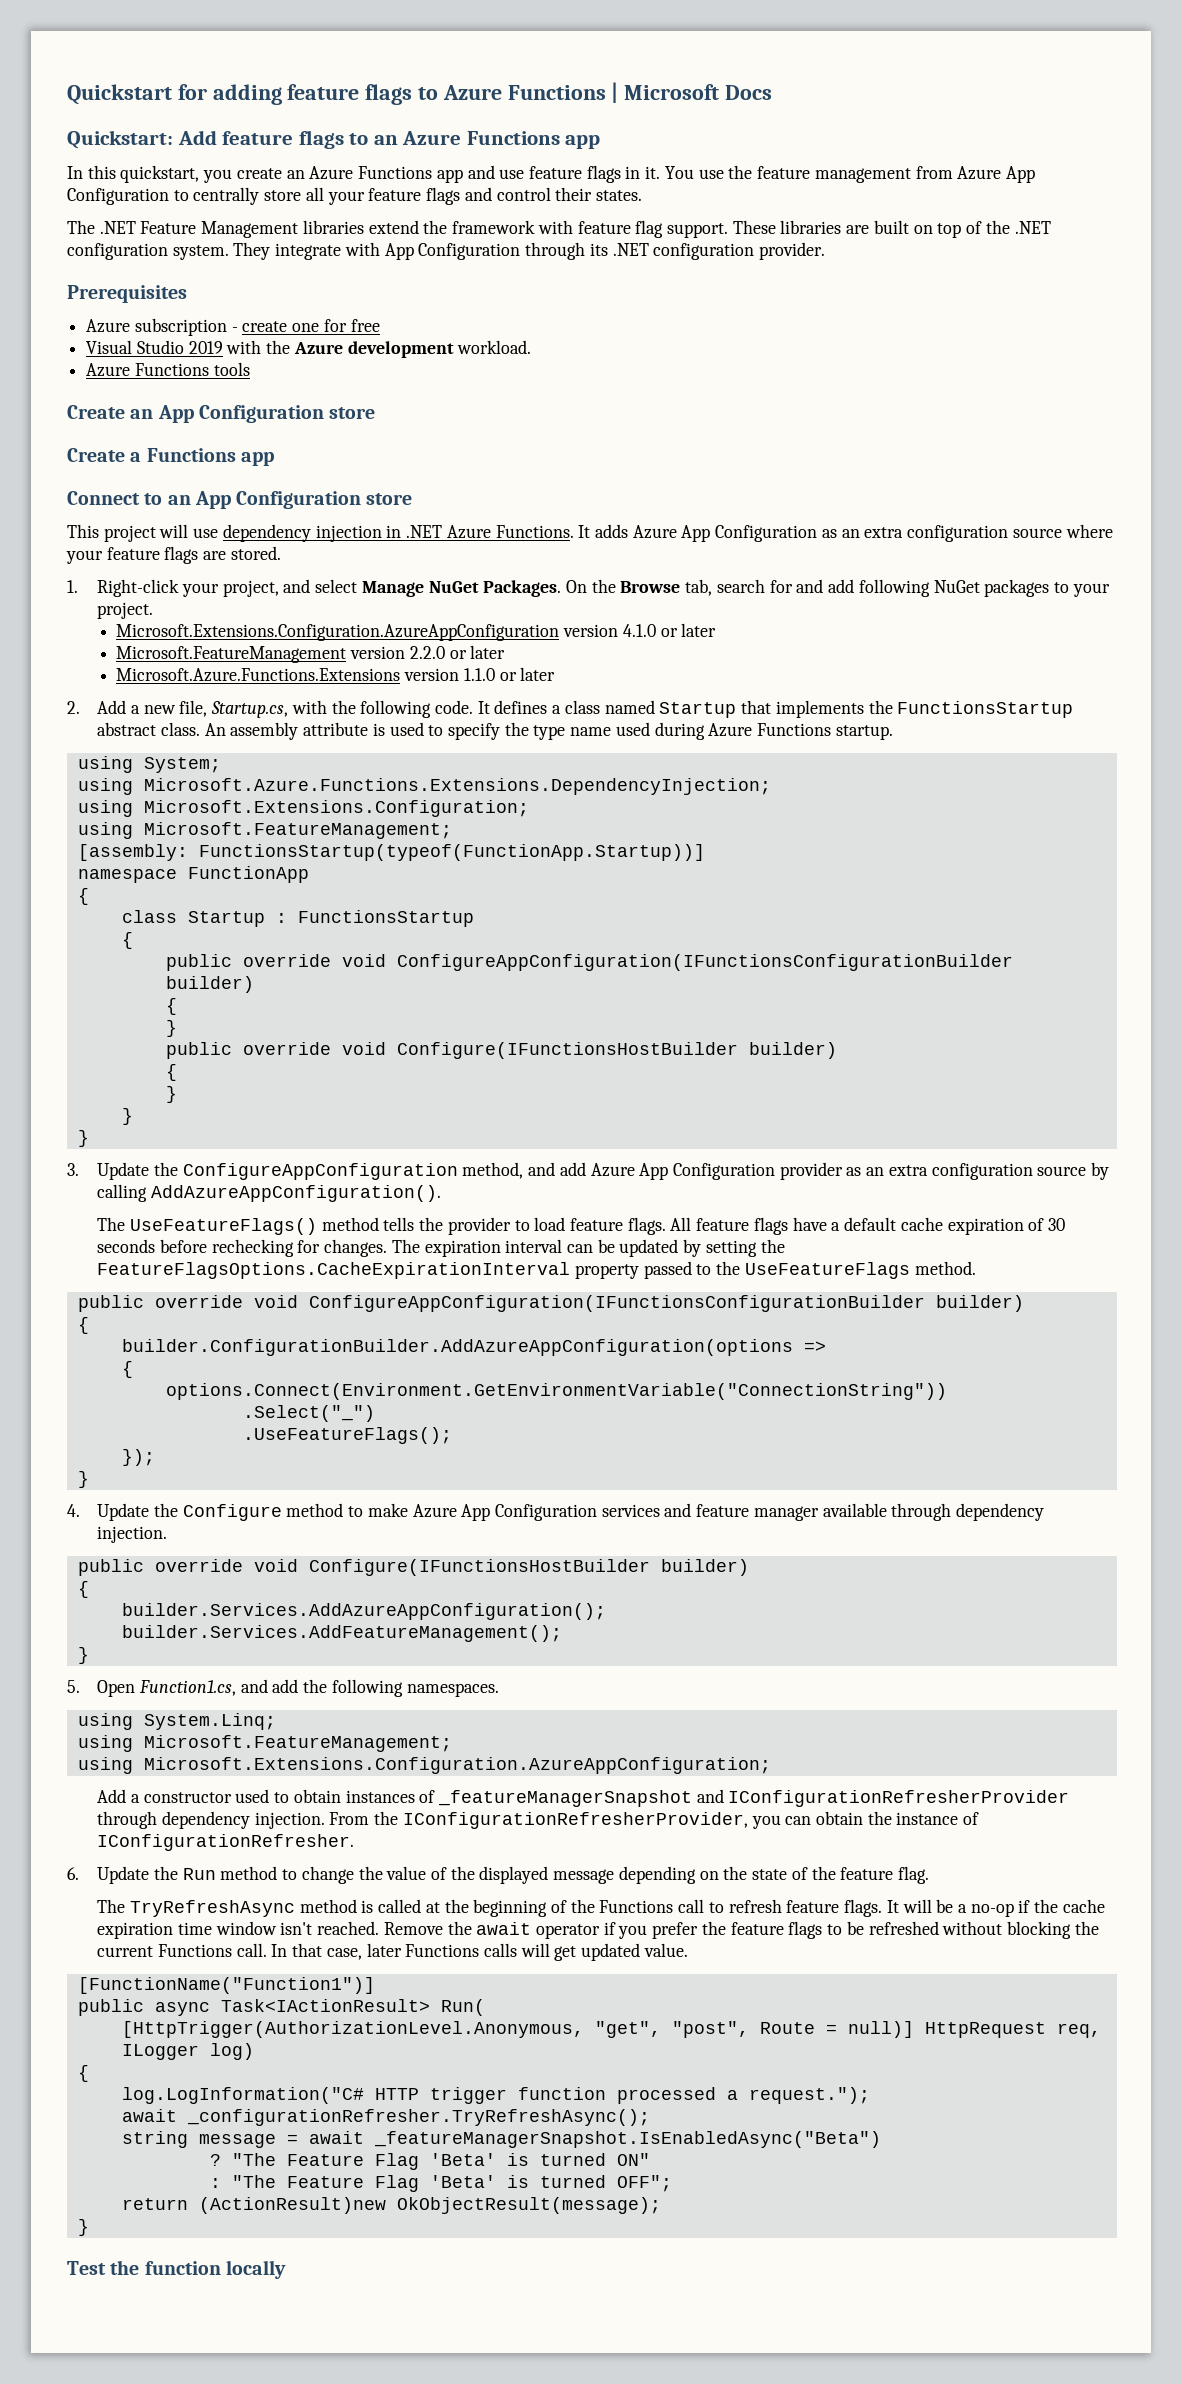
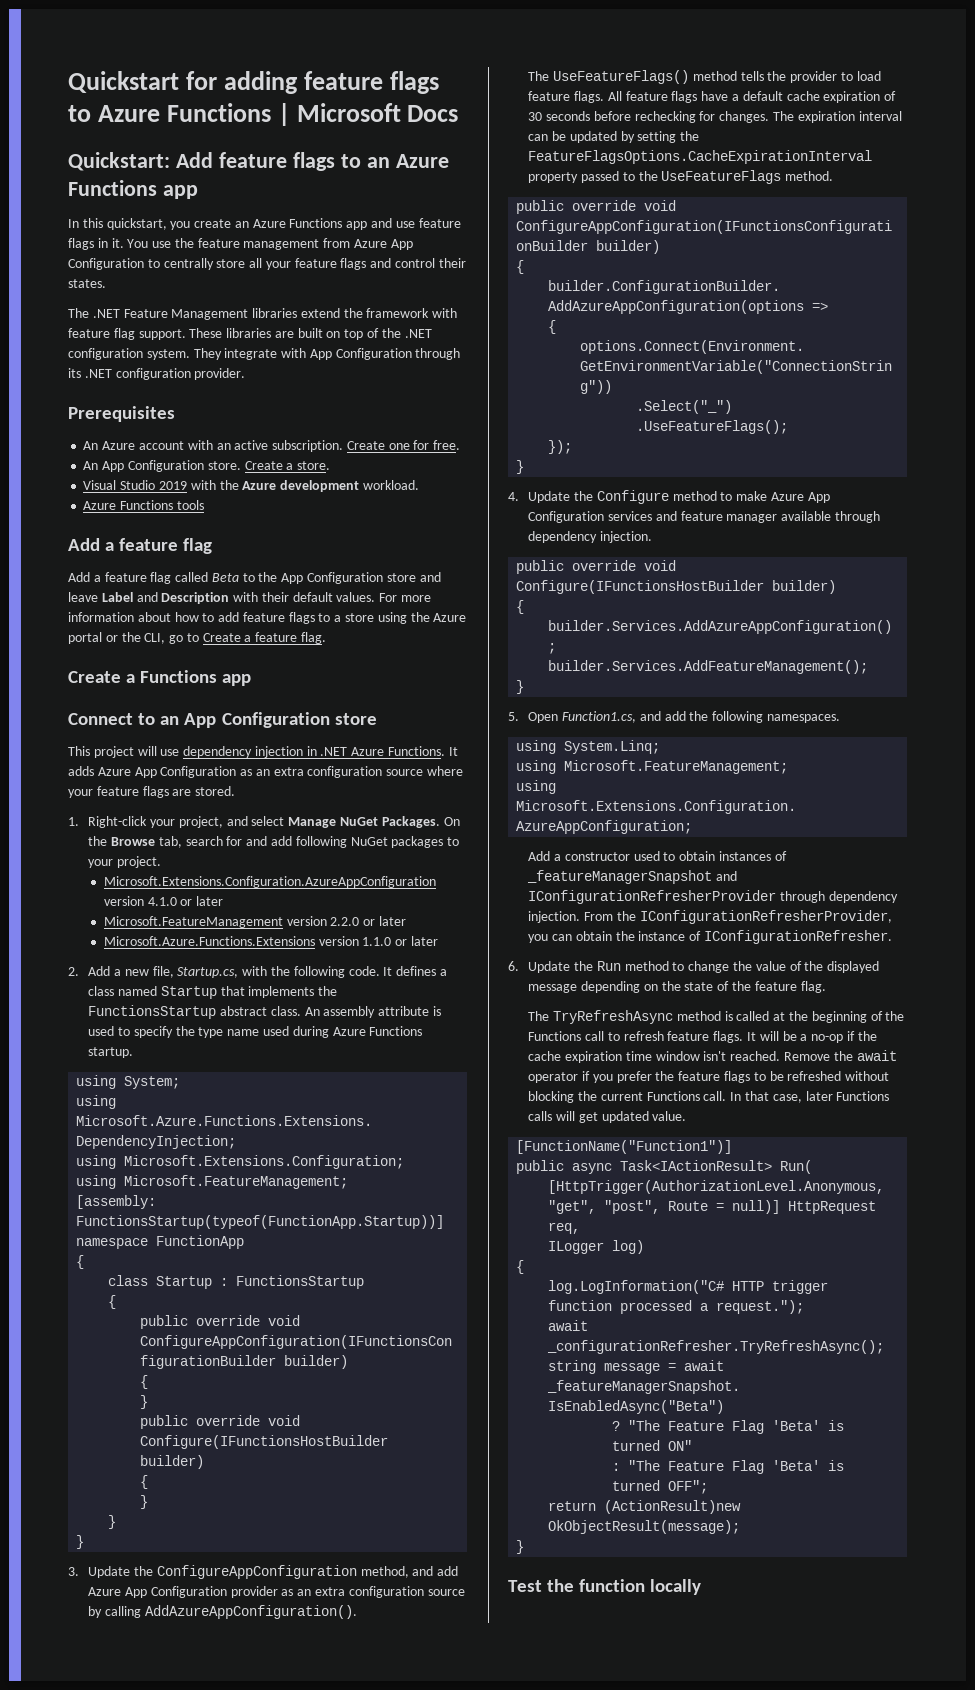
- Azure subscription - create one for free
+ An Azure account with an active subscription. Create one for free.
+ An App Configuration store. Create a store.
  Azure Functions tools
- Create an App Configuration store
+ Add a feature flag
+ Add a feature flag called Beta to the App Configuration store and leave Label and Description with their default values. For more information about how to add feature flags to a store using the Azure portal or the CLI, go to Create a feature flag.

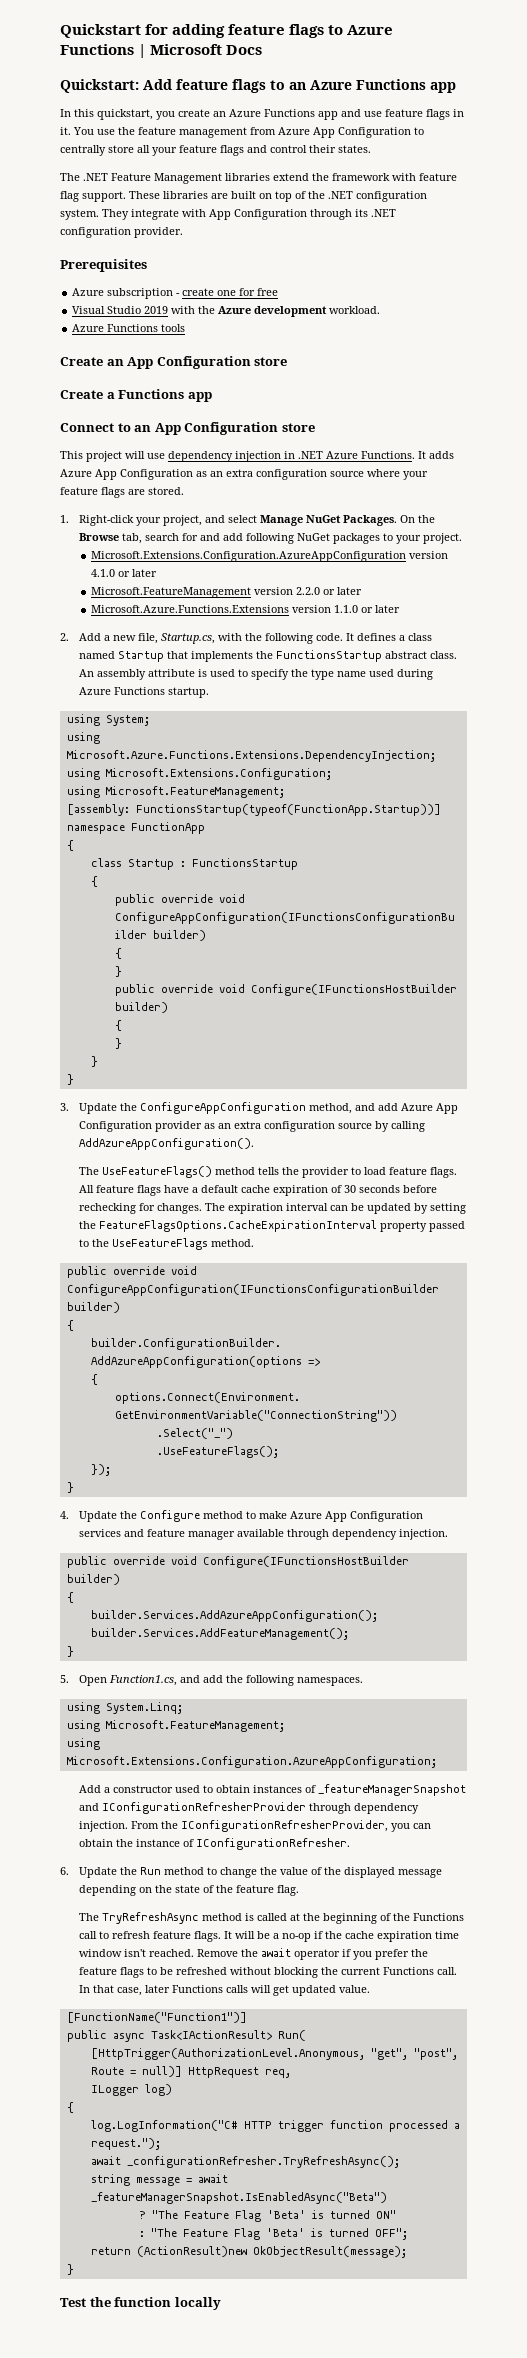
- An Azure account with an active subscription. Create one for free.
- An App Configuration store. Create a store.
+ Azure subscription - create one for free
  Azure Functions tools
- Add a feature flag
- Add a feature flag called Beta to the App Configuration store and leave Label and Description with their default values. For more information about how to add feature flags to a store using the Azure portal or the CLI, go to Create a feature flag.
+ Create an App Configuration store

